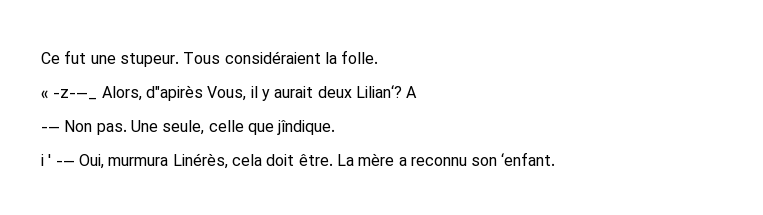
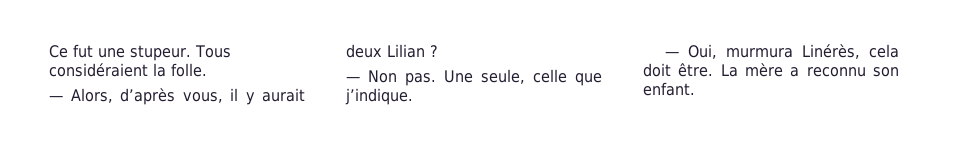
- « -z-—_ Alors, d"apirès Vous, il y aurait deux Lilian‘? A
- -— Non pas.
+ — Alors, d’après vous, il y aurait deux Lilian ?
+ — Non pas.
- Une seule, celle que jîndique.
- i ' -— Oui, murmura Linérès, cela doit être.
+ Une seule, celle que j’indique.
+ — Oui, murmura Linérès, cela doit être.
- La mère a reconnu son ‘enfant.
+ La mère a reconnu son enfant.

